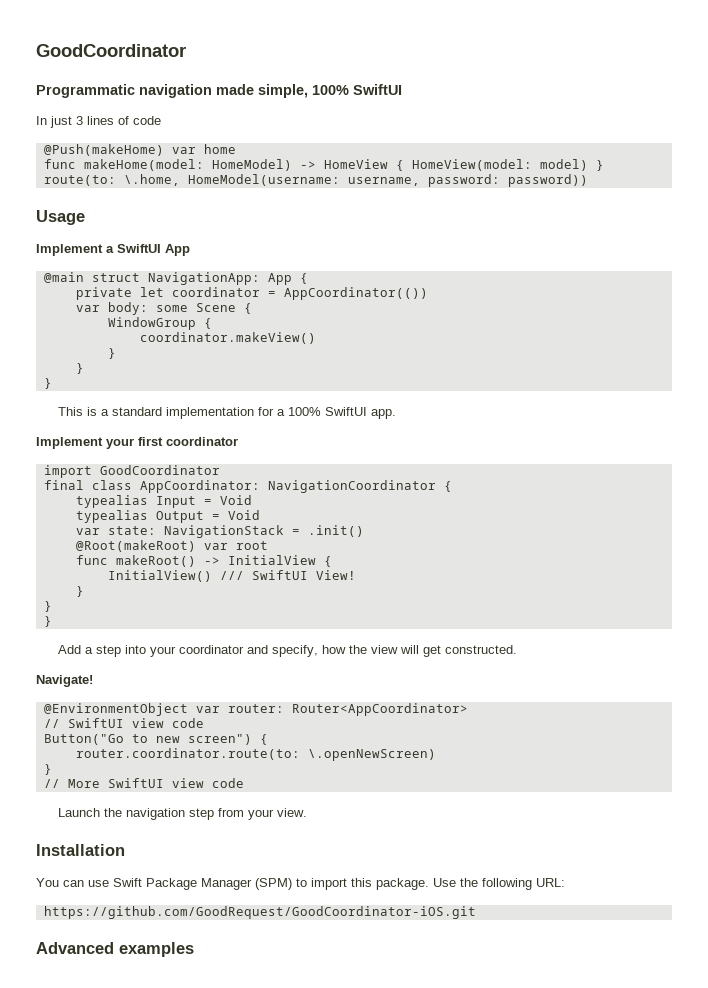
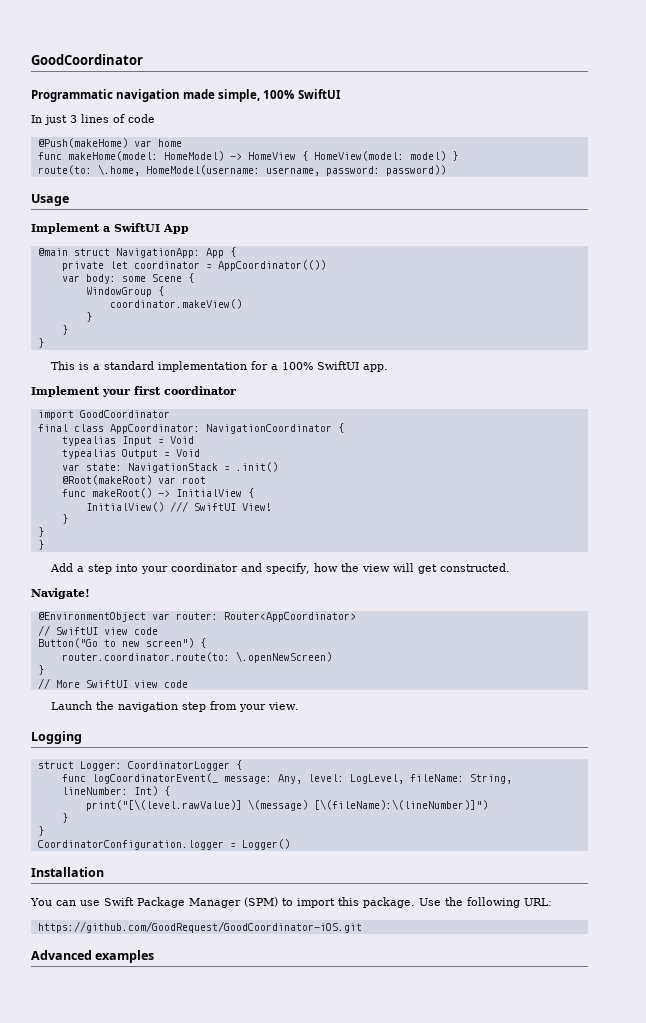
+ Logging
+ struct Logger: CoordinatorLogger {
+ func logCoordinatorEvent(_ message: Any, level: LogLevel, fileName: String, lineNumber: Int) {
+ print("[\(level.rawValue)] \(message) [\(fileName):\(lineNumber)]")
+ }
+ }
+ CoordinatorConfiguration.logger = Logger()

